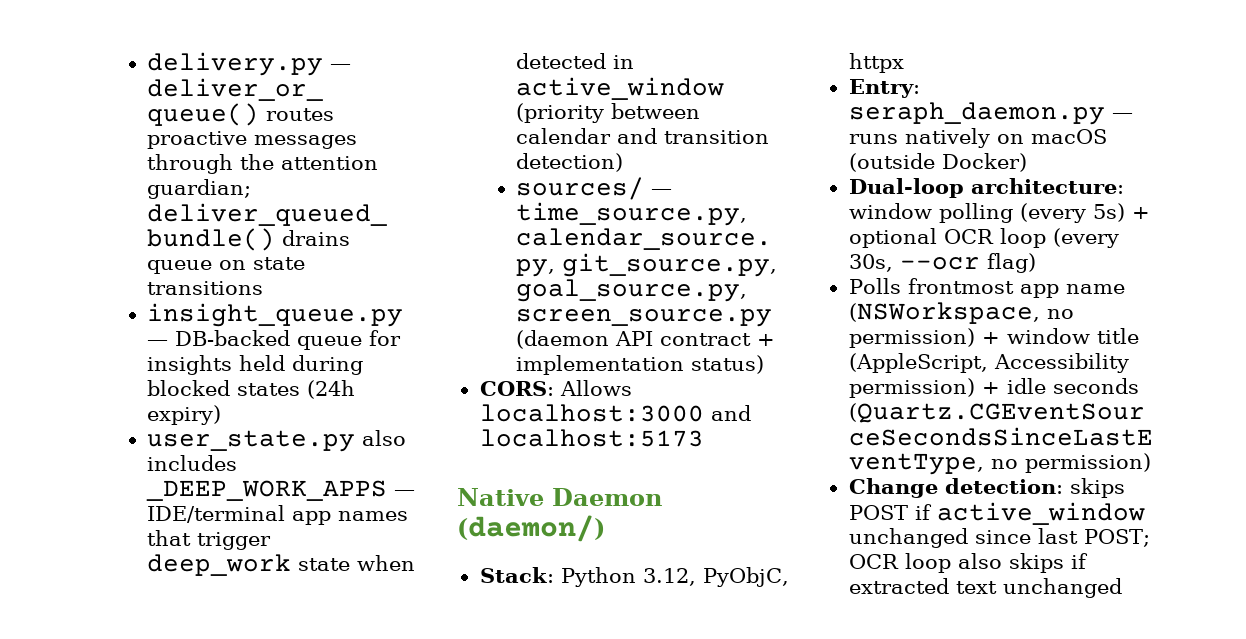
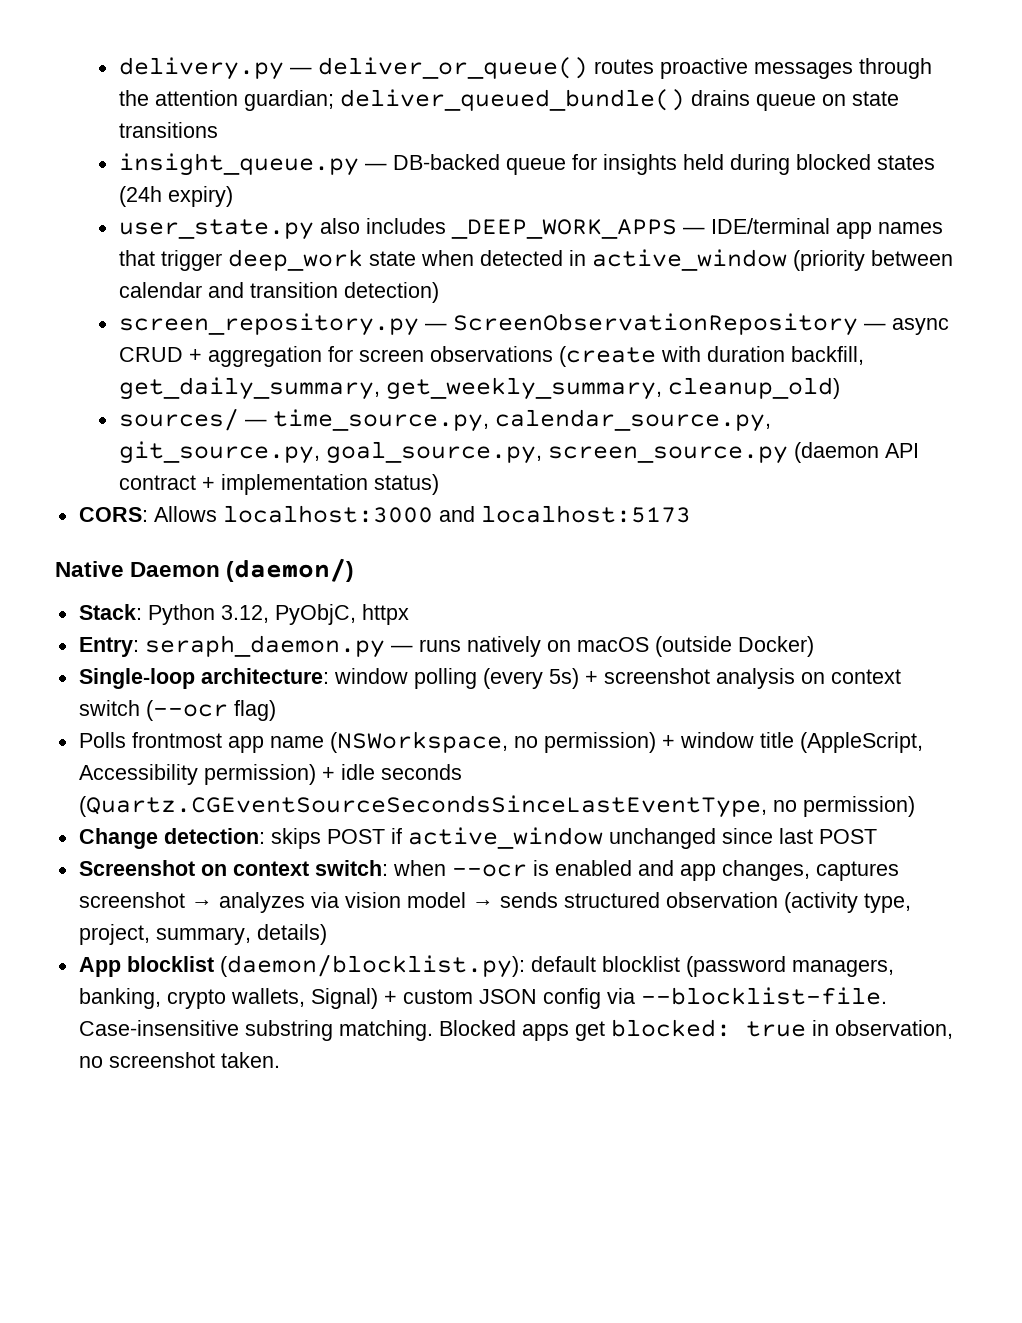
+ screen_repository.py — ScreenObservationRepository — async CRUD + aggregation for screen observations (create with duration backfill, get_daily_summary, get_weekly_summary, cleanup_old)
- Dual-loop architecture: window polling (every 5s) + optional OCR loop (every 30s, --ocr flag)
+ Single-loop architecture: window polling (every 5s) + screenshot analysis on context switch (--ocr flag)
- Change detection: skips POST if active_window unchanged since last POST; OCR loop also skips if extracted text unchanged
+ Change detection: skips POST if active_window unchanged since last POST
+ Screenshot on context switch: when --ocr is enabled and app changes, captures screenshot → analyzes via vision model → sends structured observation (activity type, project, summary, details)
+ App blocklist (daemon/blocklist.py): default blocklist (password managers, banking, crypto wallets, Signal) + custom JSON config via --blocklist-file. Case-insensitive substring matching. Blocked apps get blocked: true in observation, no screenshot taken.

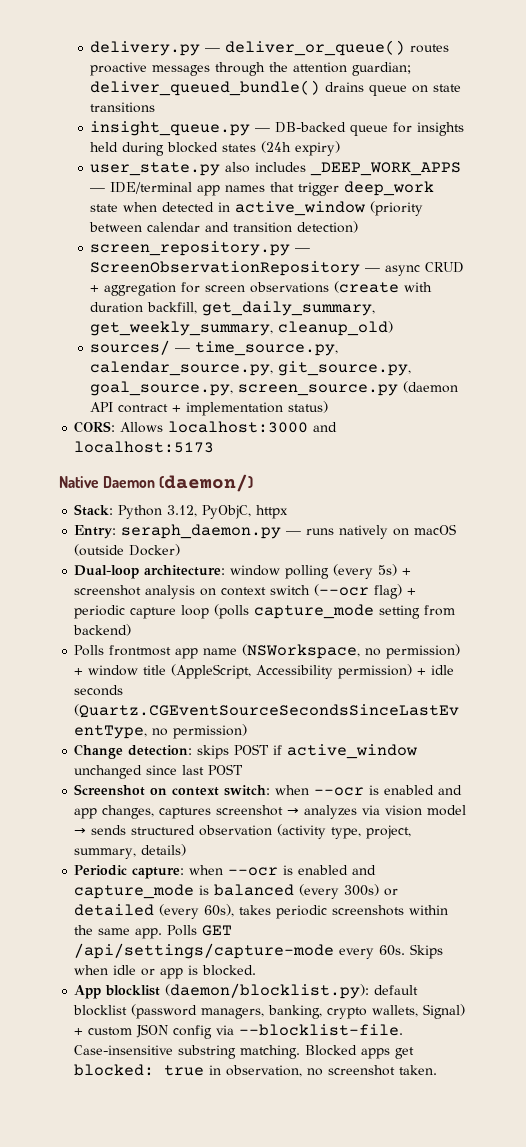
- Single-loop architecture: window polling (every 5s) + screenshot analysis on context switch (--ocr flag)
+ Dual-loop architecture: window polling (every 5s) + screenshot analysis on context switch (--ocr flag) + periodic capture loop (polls capture_mode setting from backend)
+ Periodic capture: when --ocr is enabled and capture_mode is balanced (every 300s) or detailed (every 60s), takes periodic screenshots within the same app. Polls GET /api/settings/capture-mode every 60s. Skips when idle or app is blocked.

